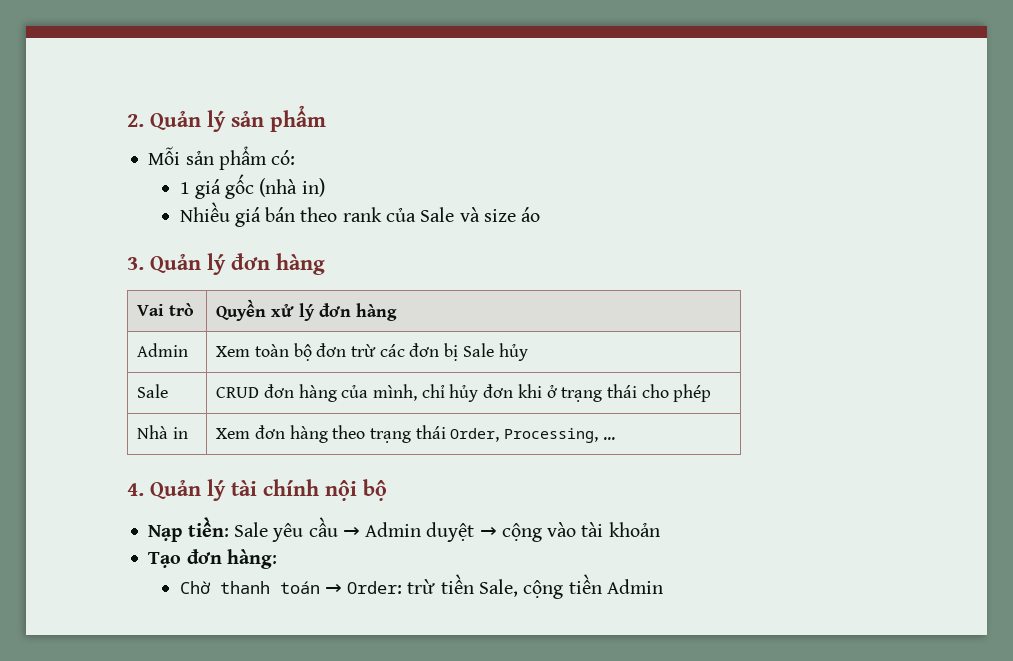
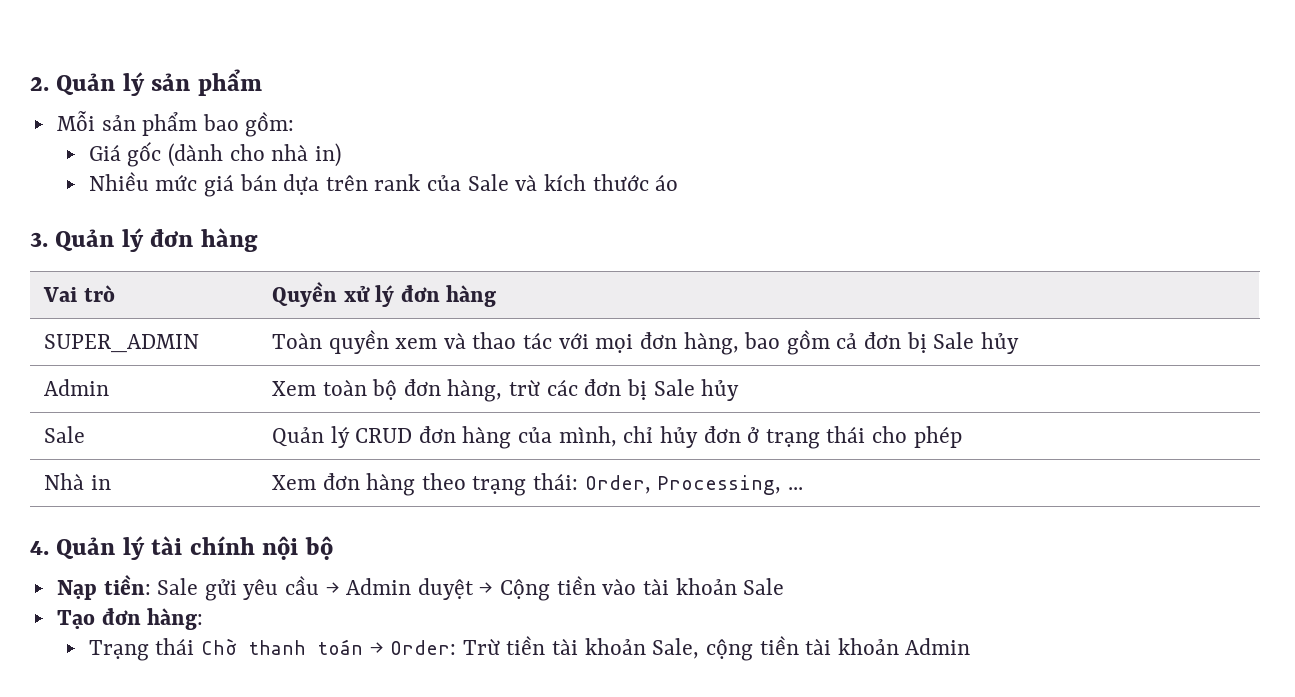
- Mỗi sản phẩm có:
- 1 giá gốc (nhà in)
+ Mỗi sản phẩm bao gồm:
+ Giá gốc (dành cho nhà in)
- Nhiều giá bán theo rank của Sale và size áo
+ Nhiều mức giá bán dựa trên rank của Sale và kích thước áo
+ SUPER_ADMIN | Toàn quyền xem và thao tác với mọi đơn hàng, bao gồm cả đơn bị Sale hủy
- Admin | Xem toàn bộ đơn trừ các đơn bị Sale hủy
+ Admin | Xem toàn bộ đơn hàng, trừ các đơn bị Sale hủy
- Sale | CRUD đơn hàng của mình, chỉ hủy đơn khi ở trạng thái cho phép
+ Sale | Quản lý CRUD đơn hàng của mình, chỉ hủy đơn ở trạng thái cho phép
- Nhà in | Xem đơn hàng theo trạng thái Order, Processing, ...
+ Nhà in | Xem đơn hàng theo trạng thái: Order, Processing, ...
- Nạp tiền: Sale yêu cầu → Admin duyệt → cộng vào tài khoản
+ Nạp tiền: Sale gửi yêu cầu → Admin duyệt → Cộng tiền vào tài khoản Sale
- Chờ thanh toán → Order: trừ tiền Sale, cộng tiền Admin
+ Trạng thái Chờ thanh toán → Order: Trừ tiền tài khoản Sale, cộng tiền tài khoản Admin

